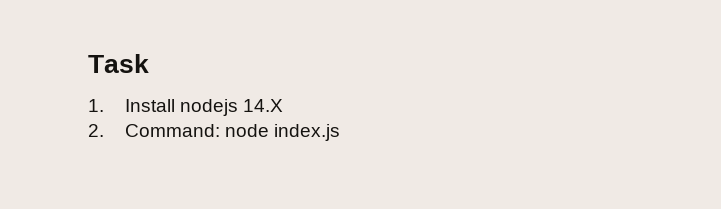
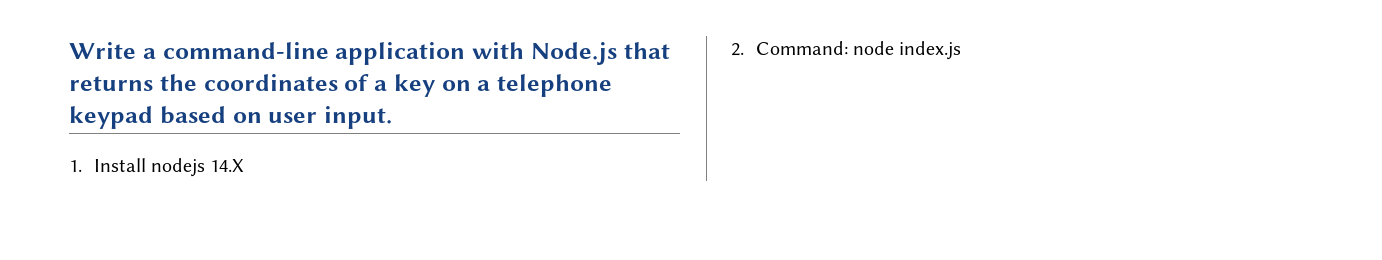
- Task
+ Write a command-line application with Node.js that returns the coordinates of a key on a telephone keypad based on user input.

